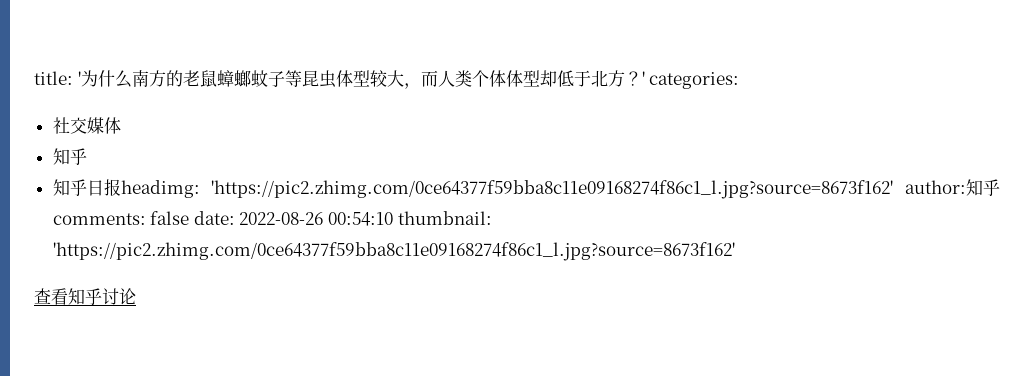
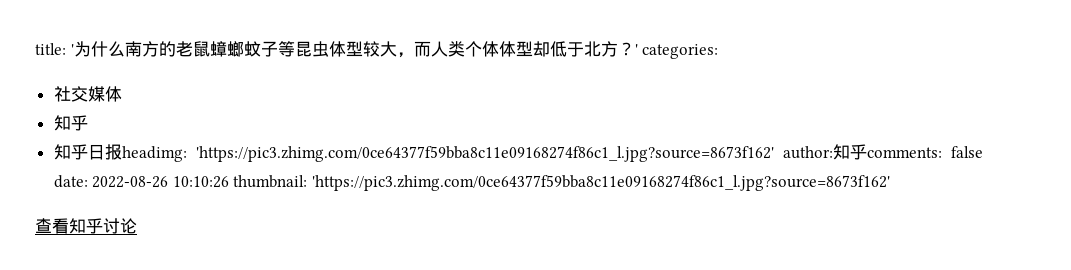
- 知乎日报headimg: 'https://pic2.zhimg.com/0ce64377f59bba8c11e09168274f86c1_l.jpg?source=8673f162' author:知乎comments: false date: 2022-08-26 00:54:10 thumbnail: 'https://pic2.zhimg.com/0ce64377f59bba8c11e09168274f86c1_l.jpg?source=8673f162'
+ 知乎日报headimg: 'https://pic3.zhimg.com/0ce64377f59bba8c11e09168274f86c1_l.jpg?source=8673f162' author:知乎comments: false date: 2022-08-26 10:10:26 thumbnail: 'https://pic3.zhimg.com/0ce64377f59bba8c11e09168274f86c1_l.jpg?source=8673f162'

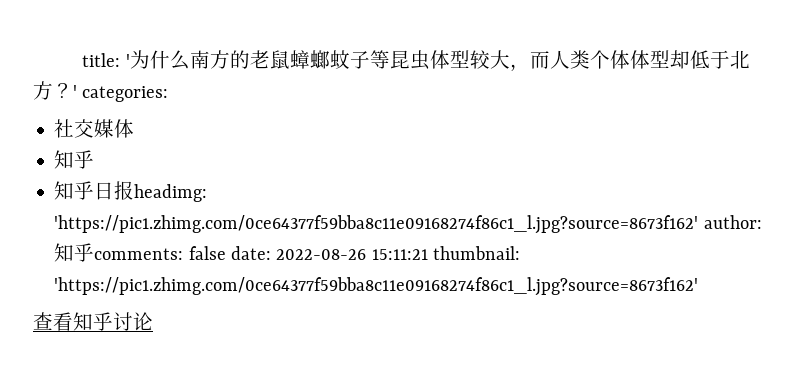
- 知乎日报headimg: 'https://pic3.zhimg.com/0ce64377f59bba8c11e09168274f86c1_l.jpg?source=8673f162' author:知乎comments: false date: 2022-08-26 10:10:26 thumbnail: 'https://pic3.zhimg.com/0ce64377f59bba8c11e09168274f86c1_l.jpg?source=8673f162'
+ 知乎日报headimg: 'https://pic1.zhimg.com/0ce64377f59bba8c11e09168274f86c1_l.jpg?source=8673f162' author:知乎comments: false date: 2022-08-26 15:11:21 thumbnail: 'https://pic1.zhimg.com/0ce64377f59bba8c11e09168274f86c1_l.jpg?source=8673f162'

